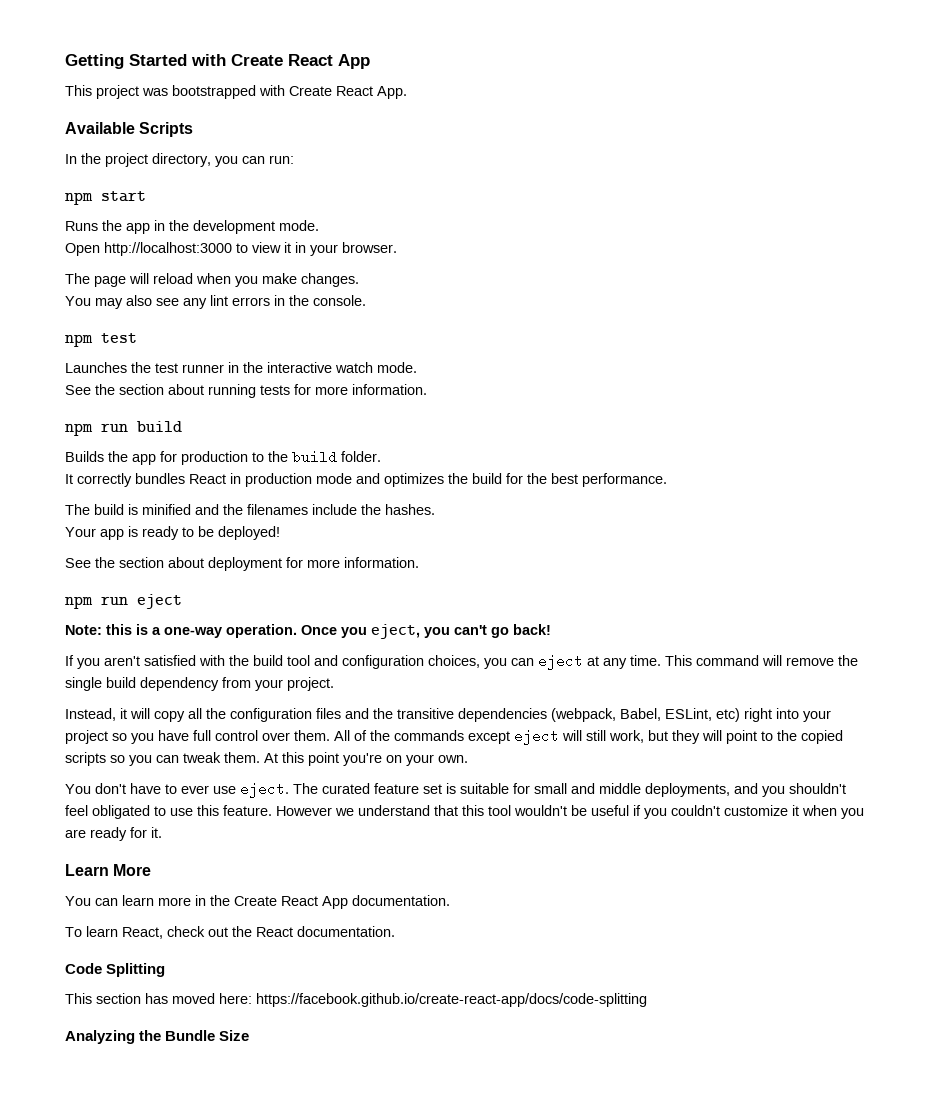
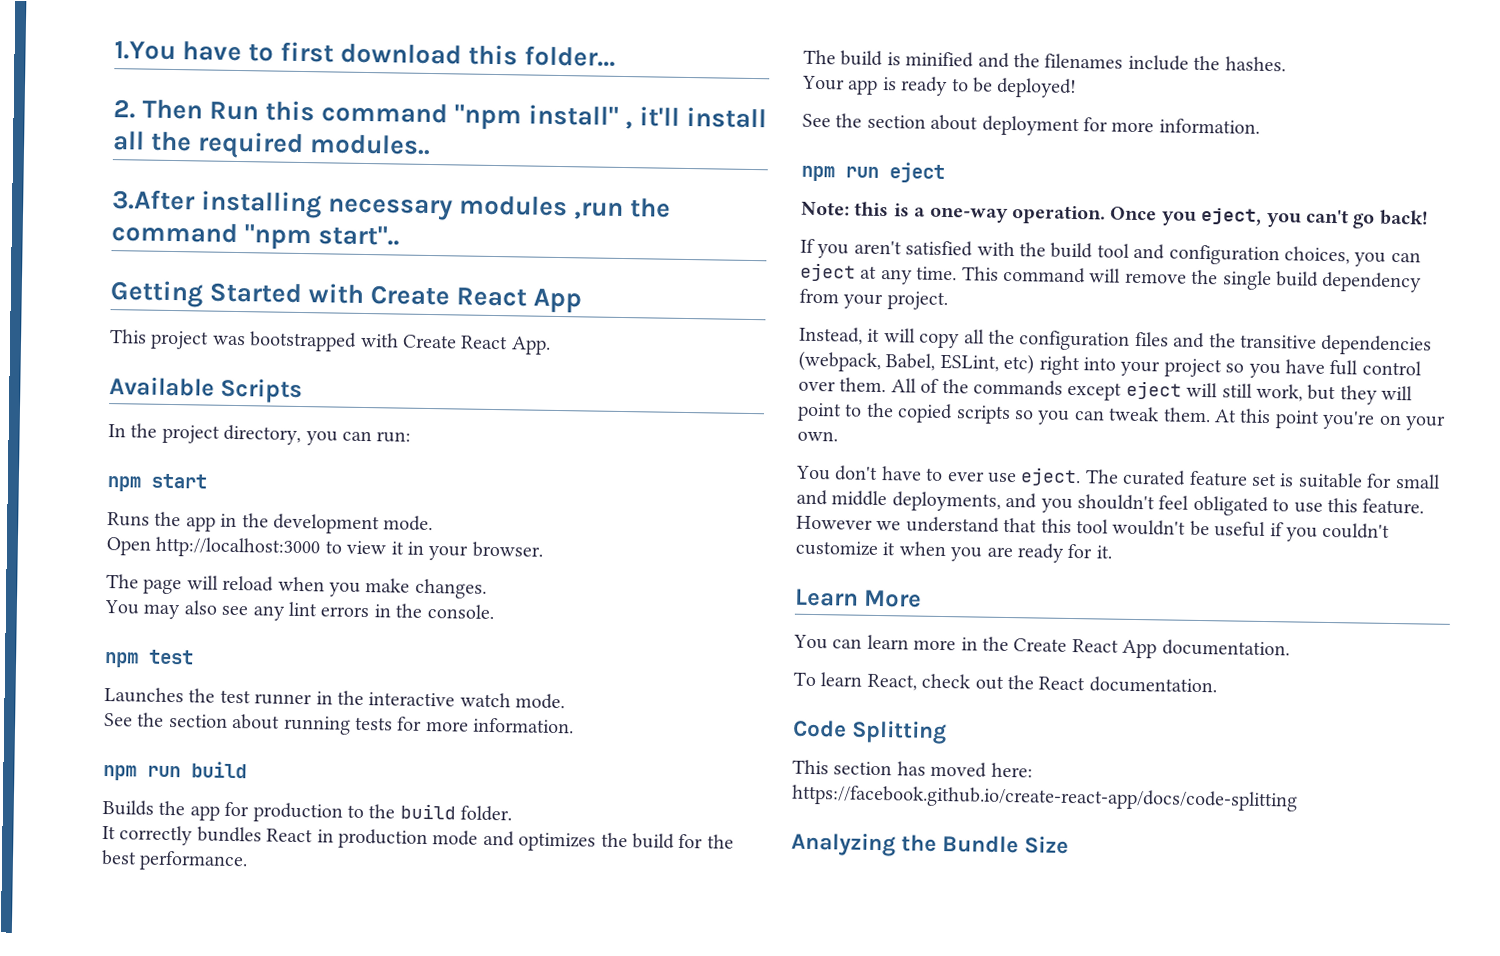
+ 1.You have to first download this folder...
+ 2. Then Run this command "npm install" , it'll install all the required modules..
+ 3.After installing necessary modules ,run the command "npm start"..

